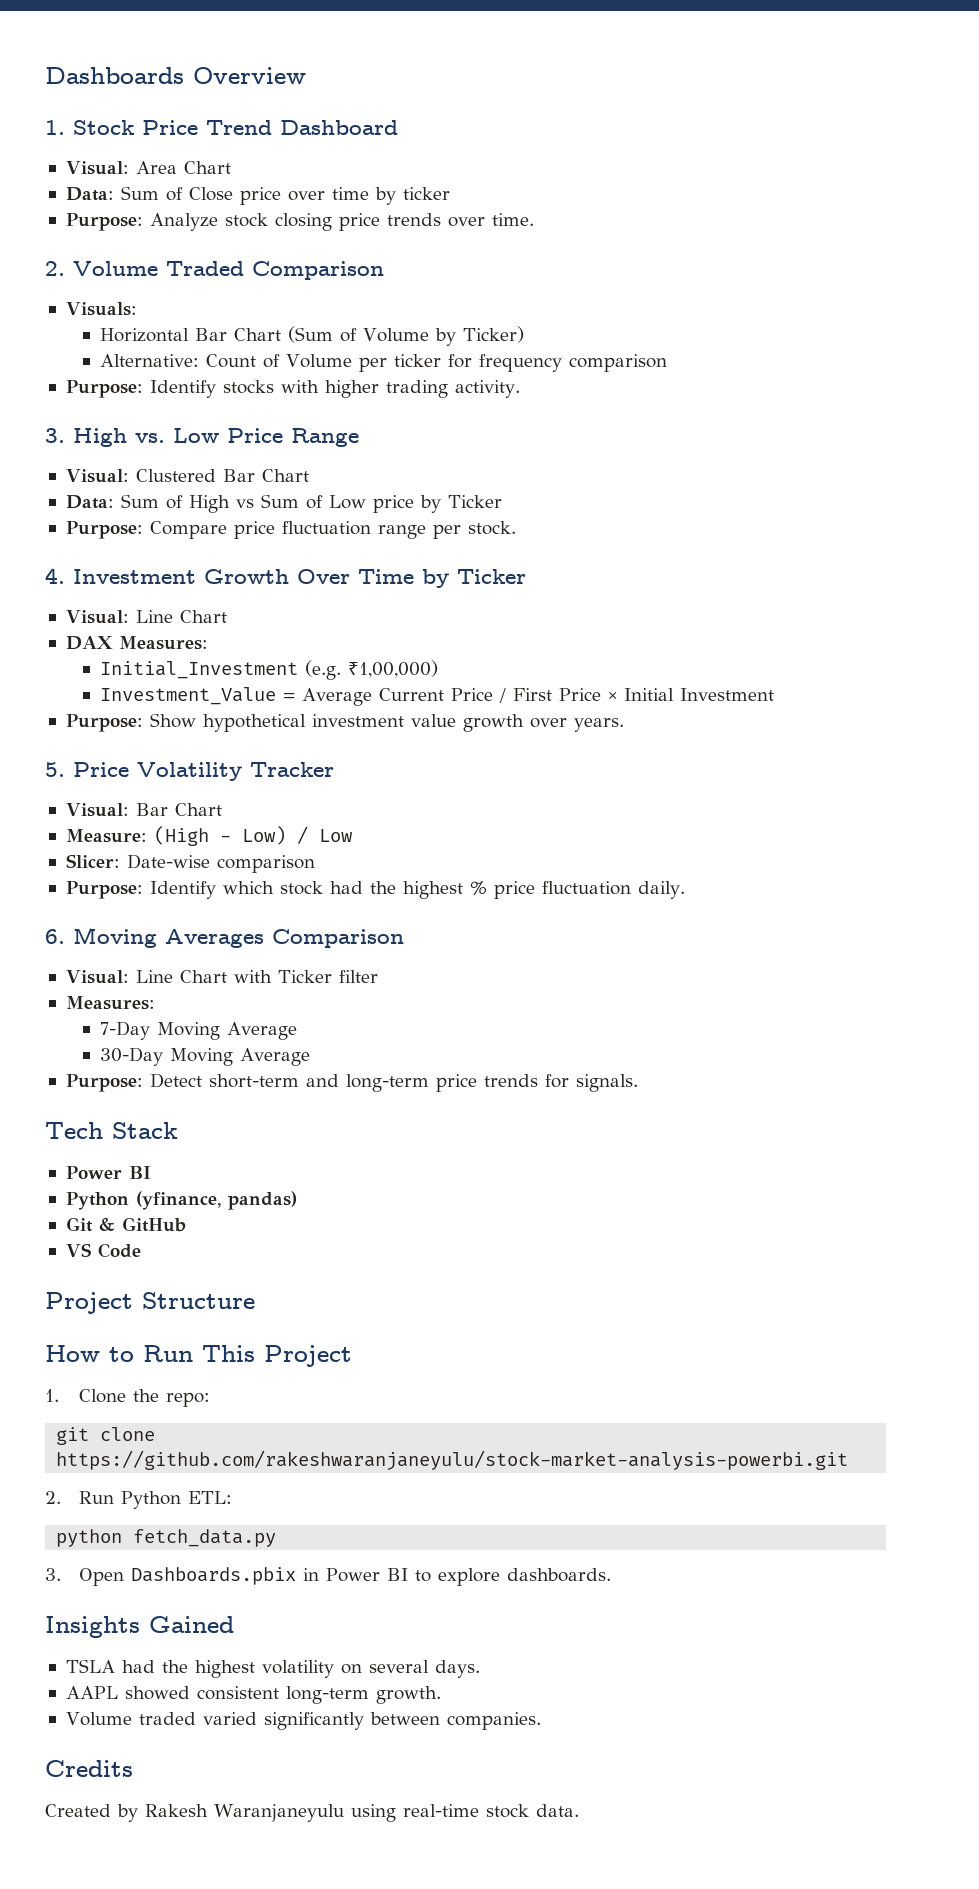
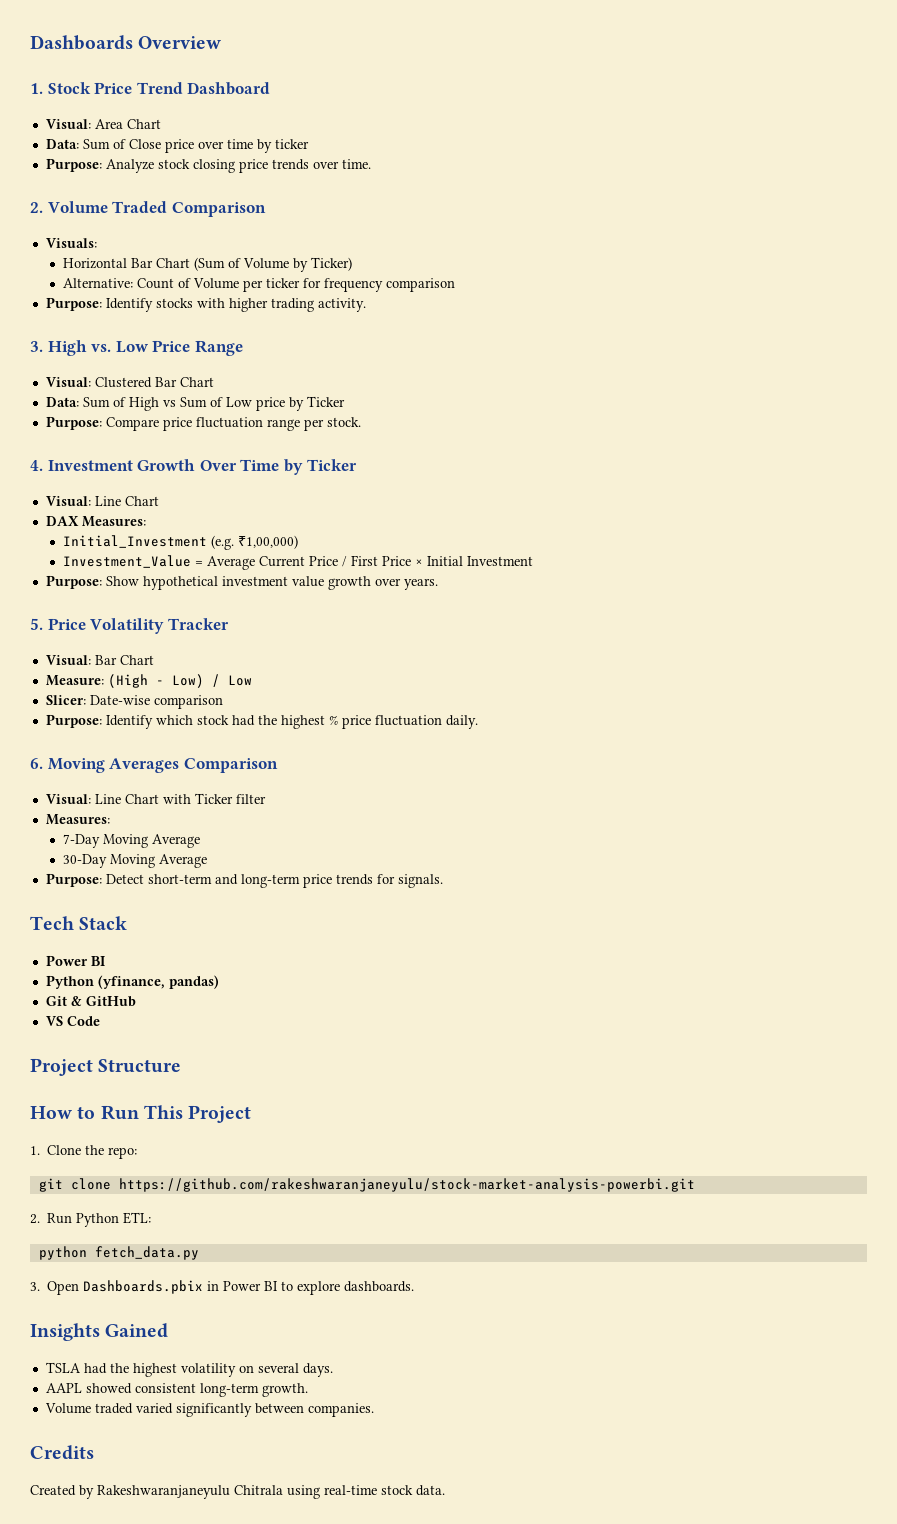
- Created by Rakesh Waranjaneyulu using real-time stock data.
+ Created by Rakeshwaranjaneyulu Chitrala using real-time stock data.

